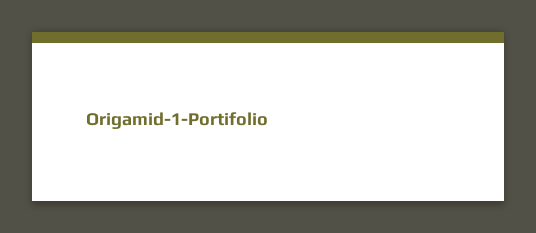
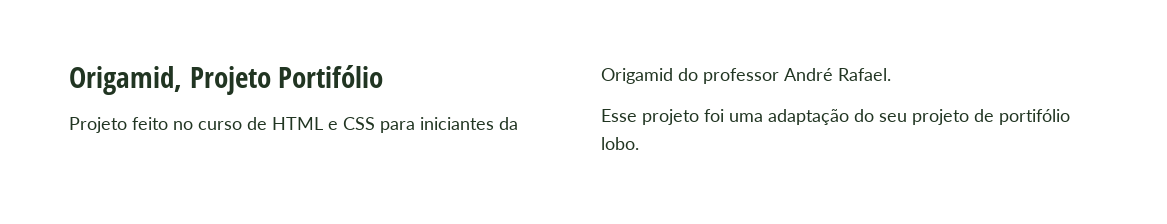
- Origamid-1-Portifolio
+ Origamid, Projeto Portifólio
+ Projeto feito no curso de HTML e CSS para iniciantes da Origamid do professor André Rafael.
+ Esse projeto foi uma adaptação do seu projeto de portifólio lobo.

